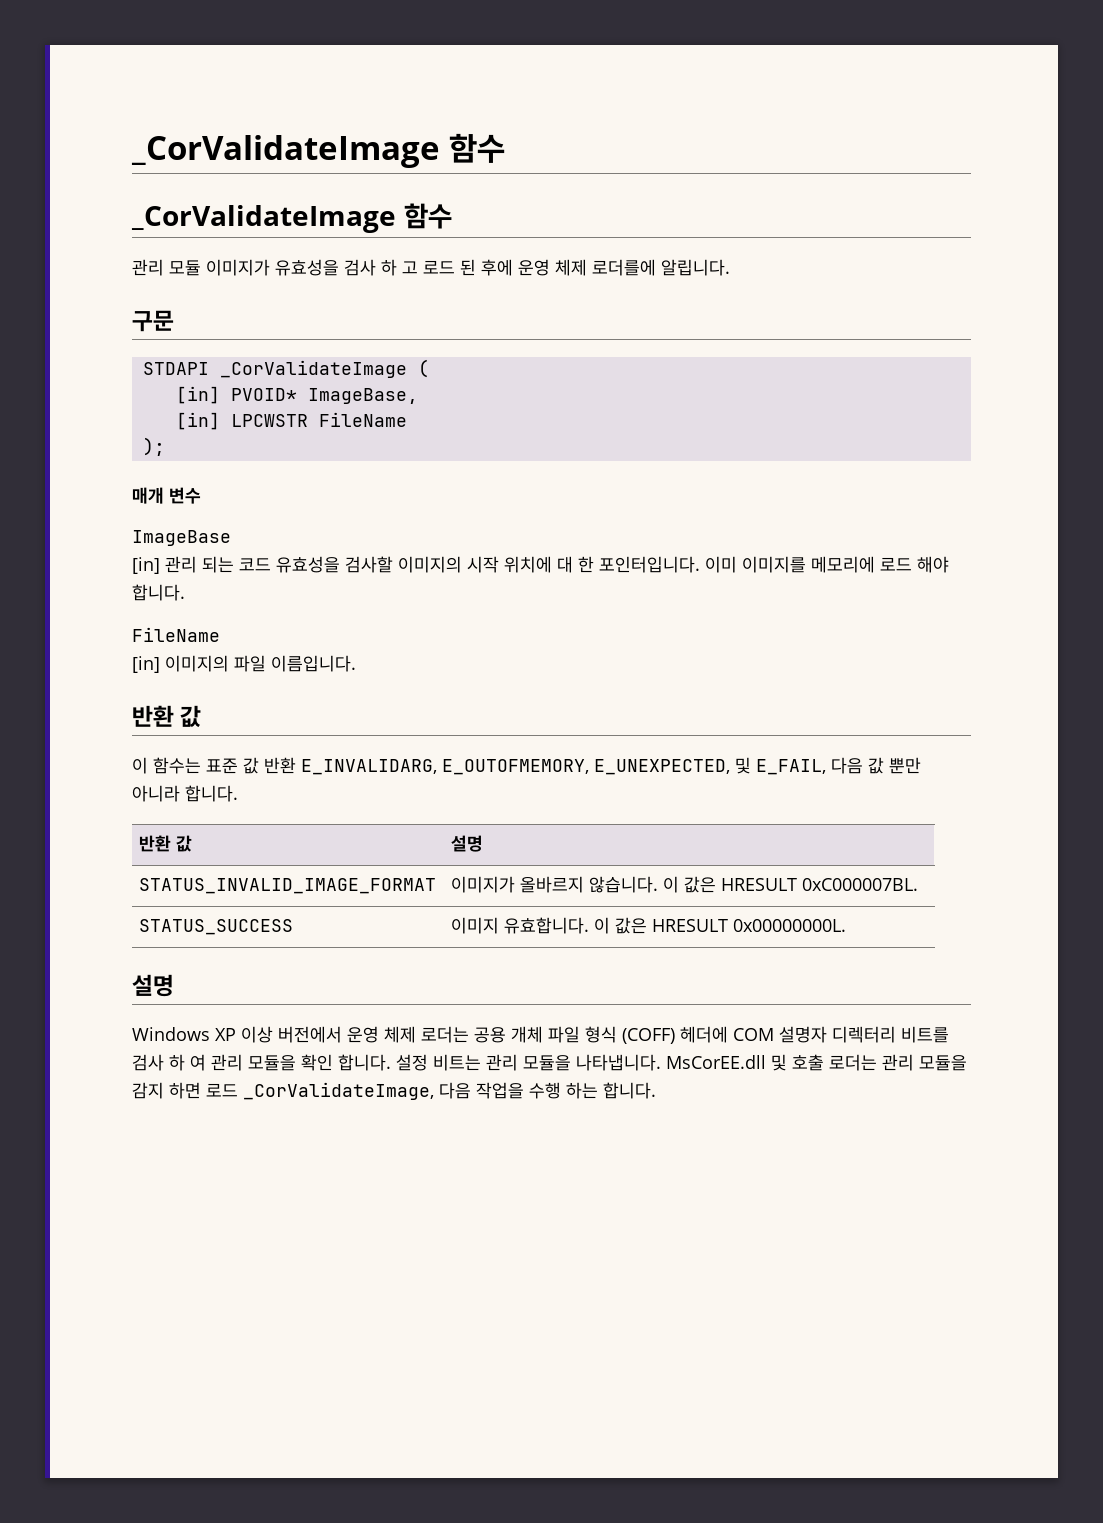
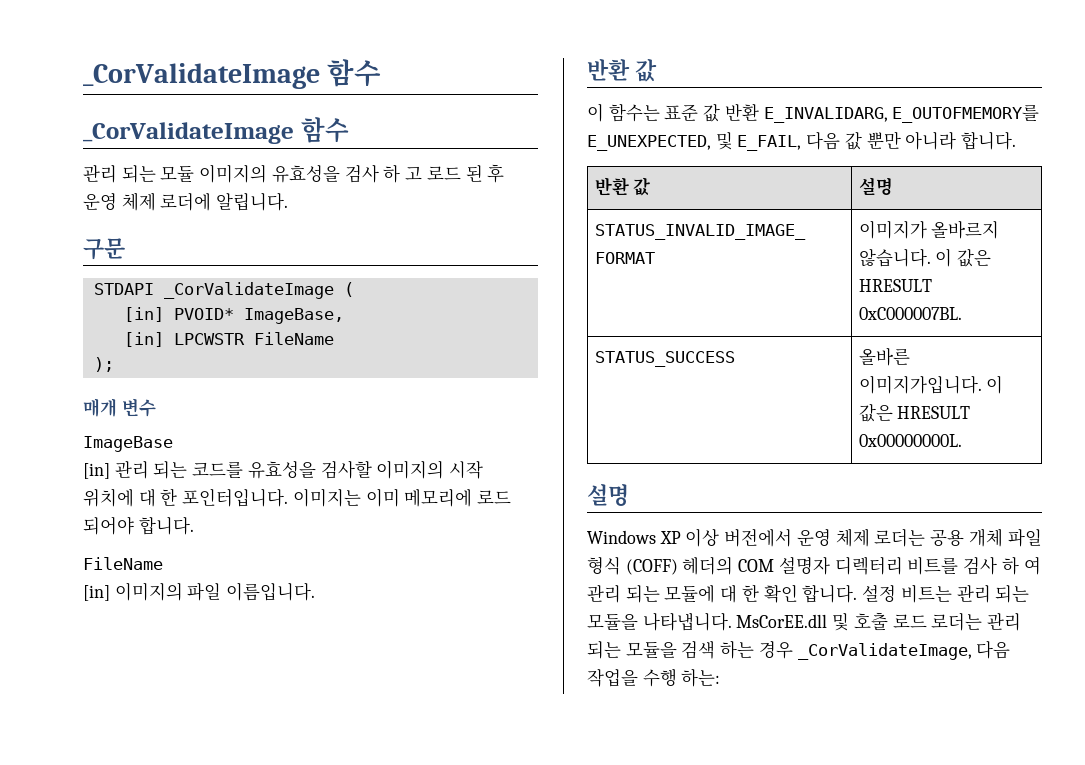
- 관리 모듈 이미지가 유효성을 검사 하 고 로드 된 후에 운영 체제 로더를에 알립니다.
+ 관리 되는 모듈 이미지의 유효성을 검사 하 고 로드 된 후 운영 체제 로더에 알립니다.
- [in] 관리 되는 코드 유효성을 검사할 이미지의 시작 위치에 대 한 포인터입니다.
+ [in] 관리 되는 코드를 유효성을 검사할 이미지의 시작 위치에 대 한 포인터입니다.
- 이미 이미지를 메모리에 로드 해야 합니다.
+ 이미지는 이미 메모리에 로드 되어야 합니다.
- 이 함수는 표준 값 반환 E_INVALIDARG, E_OUTOFMEMORY, E_UNEXPECTED, 및 E_FAIL, 다음 값 뿐만 아니라 합니다.
+ 이 함수는 표준 값 반환 E_INVALIDARG, E_OUTOFMEMORY를 E_UNEXPECTED, 및 E_FAIL, 다음 값 뿐만 아니라 합니다.
- STATUS_SUCCESS | 이미지 유효합니다. 이 값은 HRESULT 0x00000000L.
+ STATUS_SUCCESS | 올바른 이미지가입니다. 이 값은 HRESULT 0x00000000L.
- Windows XP 이상 버전에서 운영 체제 로더는 공용 개체 파일 형식 (COFF) 헤더에 COM 설명자 디렉터리 비트를 검사 하 여 관리 모듈을 확인 합니다.
+ Windows XP 이상 버전에서 운영 체제 로더는 공용 개체 파일 형식 (COFF) 헤더의 COM 설명자 디렉터리 비트를 검사 하 여 관리 되는 모듈에 대 한 확인 합니다.
- 설정 비트는 관리 모듈을 나타냅니다.
+ 설정 비트는 관리 되는 모듈을 나타냅니다.
- MsCorEE.dll 및 호출 로더는 관리 모듈을 감지 하면 로드 _CorValidateImage, 다음 작업을 수행 하는 합니다.
+ MsCorEE.dll 및 호출 로드 로더는 관리 되는 모듈을 검색 하는 경우 _CorValidateImage, 다음 작업을 수행 하는:

